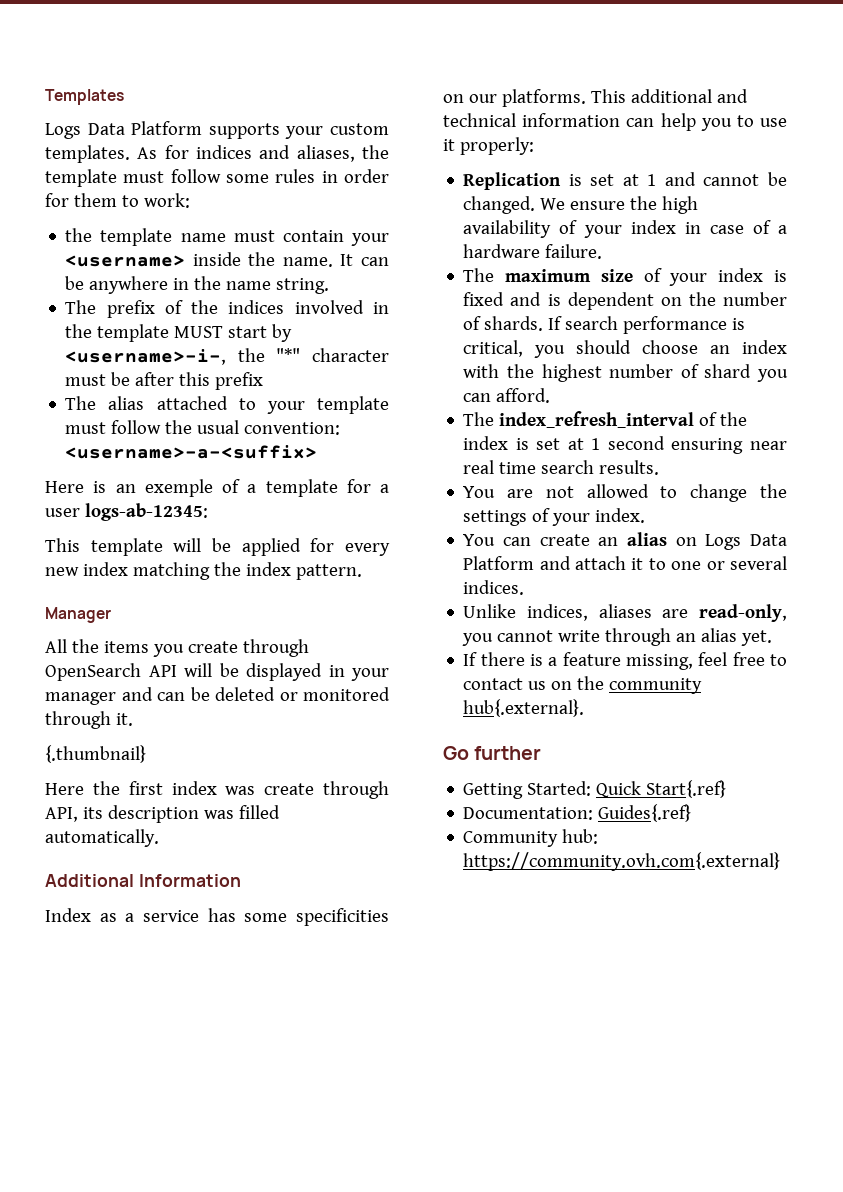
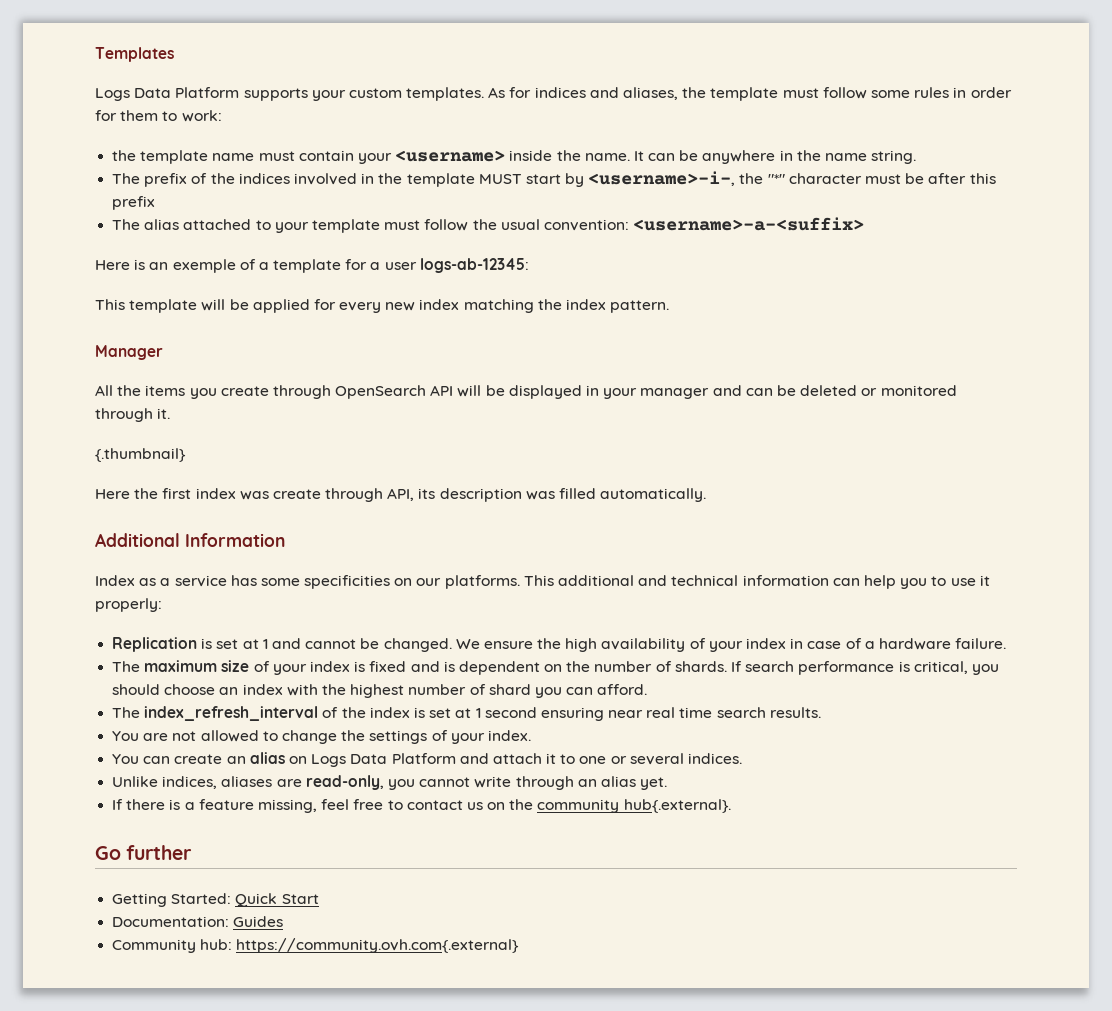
- Getting Started: Quick Start{.ref}
+ Getting Started: Quick Start
- Documentation: Guides{.ref}
+ Documentation: Guides

